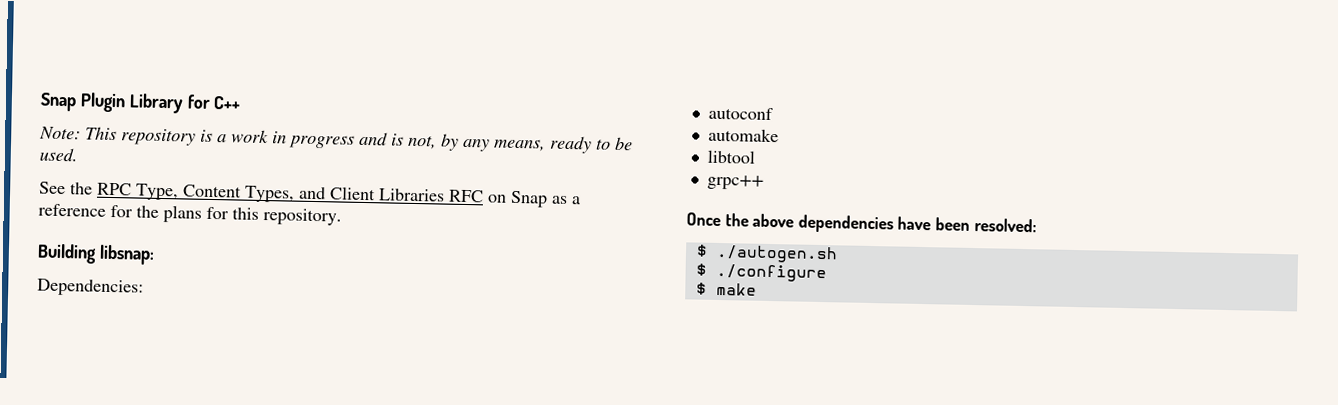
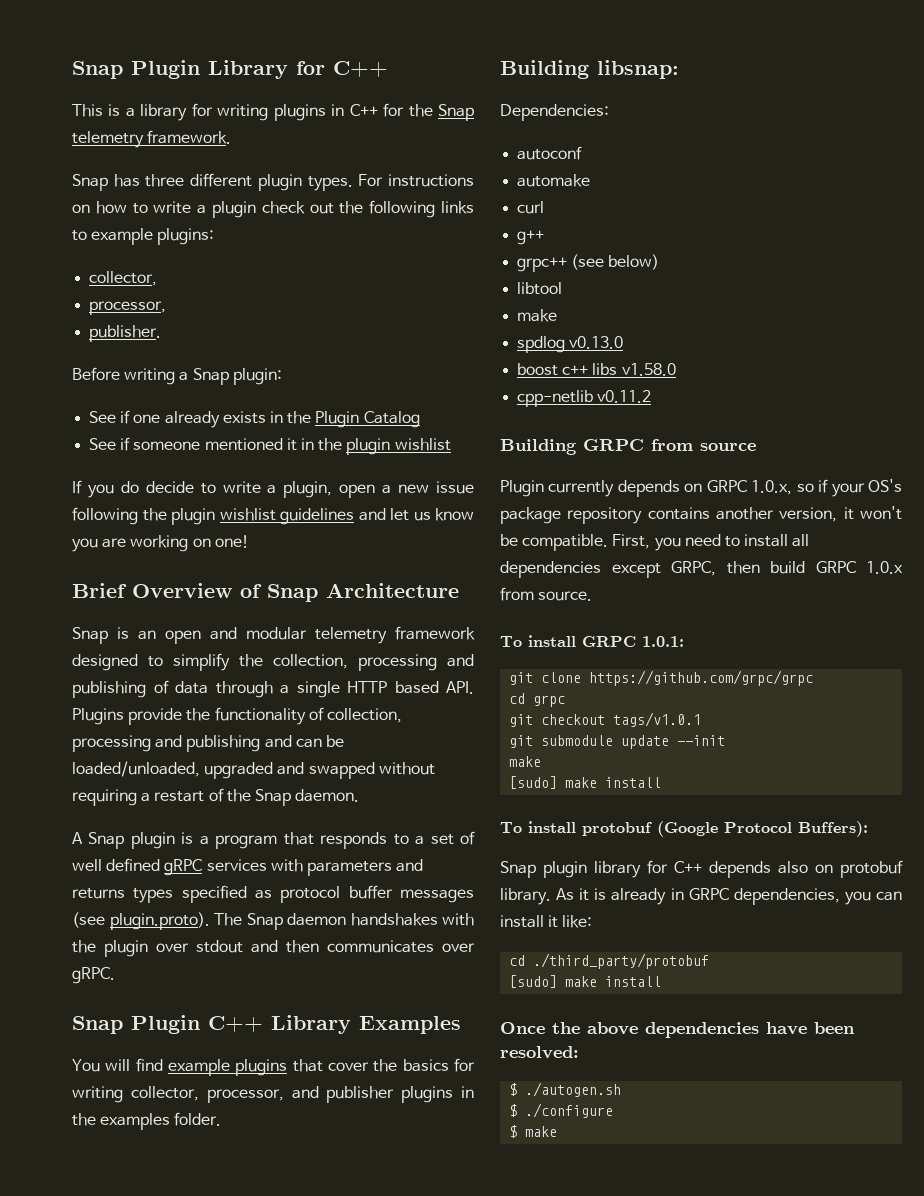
- Note: This repository is a work in progress and is not, by any means, ready to be used.
- See the RPC Type, Content Types, and Client Libraries RFC on Snap as a reference for the plans for this repository.
+ This is a library for writing plugins in C++ for the Snap telemetry framework.
+ Snap has three different plugin types. For instructions on how to write a plugin check out the following links to example plugins:
+ collector,
+ processor,
+ publisher.
+ Before writing a Snap plugin:
+ See if one already exists in the Plugin Catalog
+ See if someone mentioned it in the plugin wishlist
+ If you do decide to write a plugin, open a new issue following the plugin wishlist guidelines and let us know you are working on one!
+ Brief Overview of Snap Architecture
+ Snap is an open and modular telemetry framework designed to simplify the collection, processing and publishing of data through a single HTTP based API. Plugins provide the functionality of collection, processing and publishing and can be loaded/unloaded, upgraded and swapped without requiring a restart of the Snap daemon.
+ A Snap plugin is a program that responds to a set of well defined gRPC services with parameters and returns types specified as protocol buffer messages (see plugin.proto). The Snap daemon handshakes with the plugin over stdout and then communicates over gRPC.
+ Snap Plugin C++ Library Examples
+ You will find example plugins that cover the basics for writing collector, processor, and publisher plugins in the examples folder.
+ curl
+ g++
+ grpc++ (see below)
  libtool
- grpc++
+ make
+ spdlog v0.13.0
+ boost c++ libs v1.58.0
+ cpp-netlib v0.11.2
+ Building GRPC from source
+ Plugin currently depends on GRPC 1.0.x, so if your OS's package repository contains another version, it won't be compatible. First, you need to install all dependencies except GRPC, then build GRPC 1.0.x from source.
+ To install GRPC 1.0.1:
+ git clone https://github.com/grpc/grpc
+ cd grpc
+ git checkout tags/v1.0.1
+ git submodule update --init
+ make
+ [sudo] make install
+ To install protobuf (Google Protocol Buffers):
+ Snap plugin library for C++ depends also on protobuf library. As it is already in GRPC dependencies, you can install it like:
+ cd ./third_party/protobuf
+ [sudo] make install

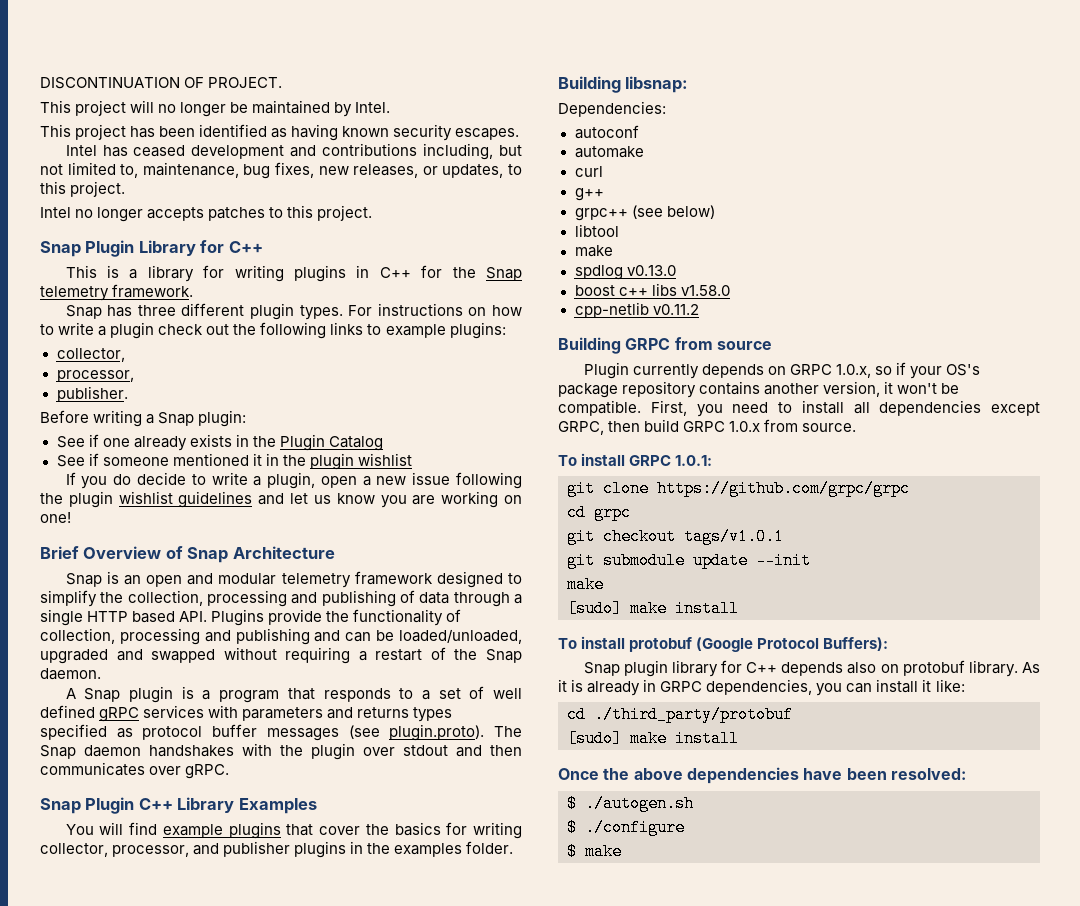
+ DISCONTINUATION OF PROJECT.
+ This project will no longer be maintained by Intel.
+ This project has been identified as having known security escapes.
+ Intel has ceased development and contributions including, but not limited to, maintenance, bug fixes, new releases, or updates, to this project.
+ Intel no longer accepts patches to this project.

